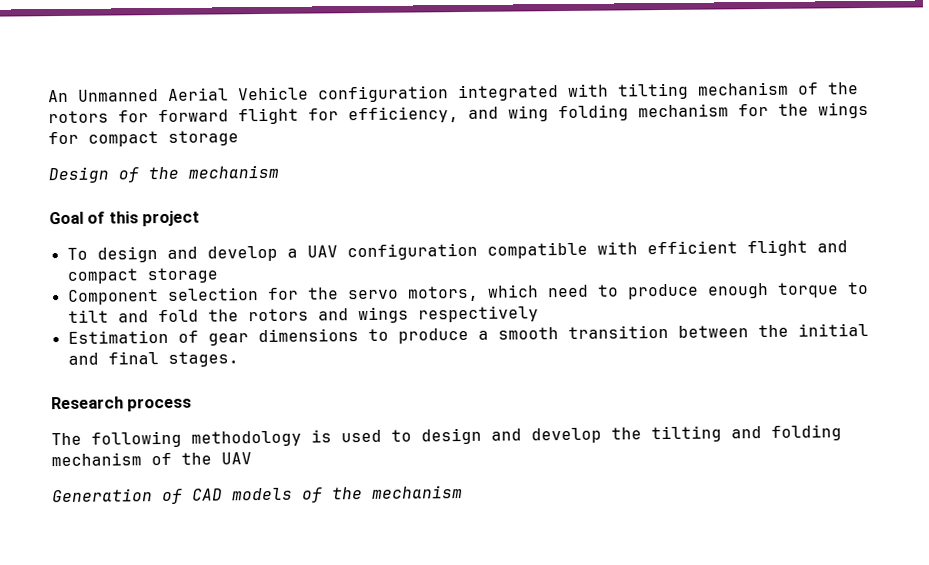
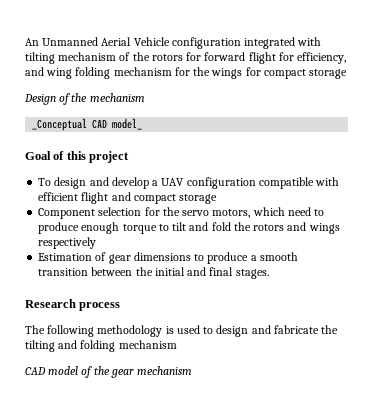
+ _Conceptual CAD model_
- The following methodology is used to design and develop the tilting and folding mechanism of the UAV
- Generation of CAD models of the mechanism
+ The following methodology is used to design and fabricate the tilting and folding mechanism
+ CAD model of the gear mechanism

